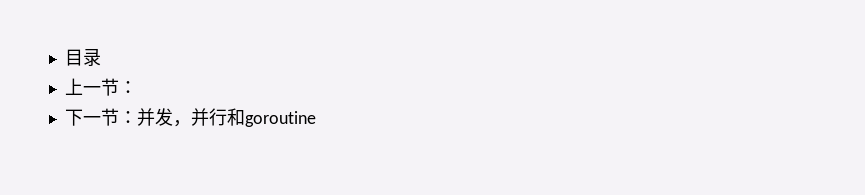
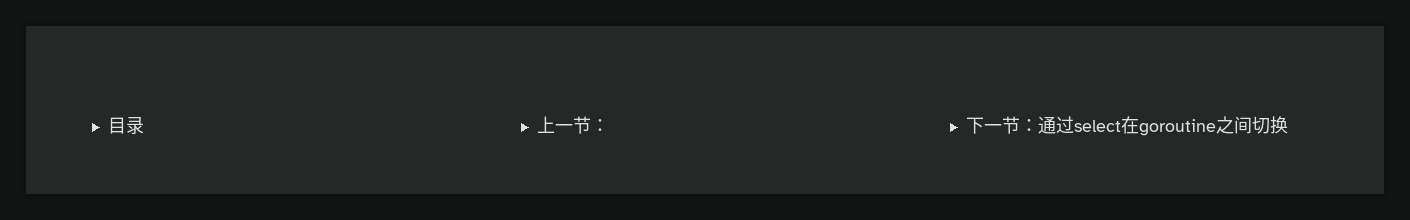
- 下一节：并发，并行和goroutine
+ 下一节：通过select在goroutine之间切换

